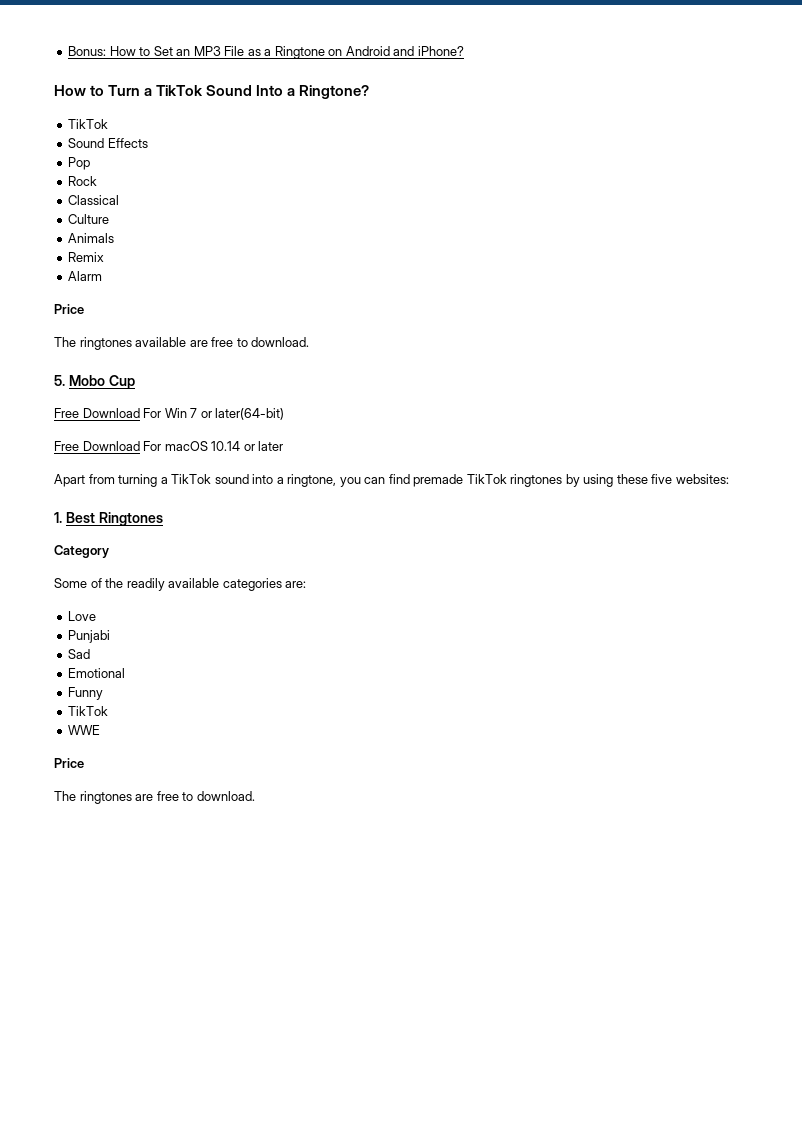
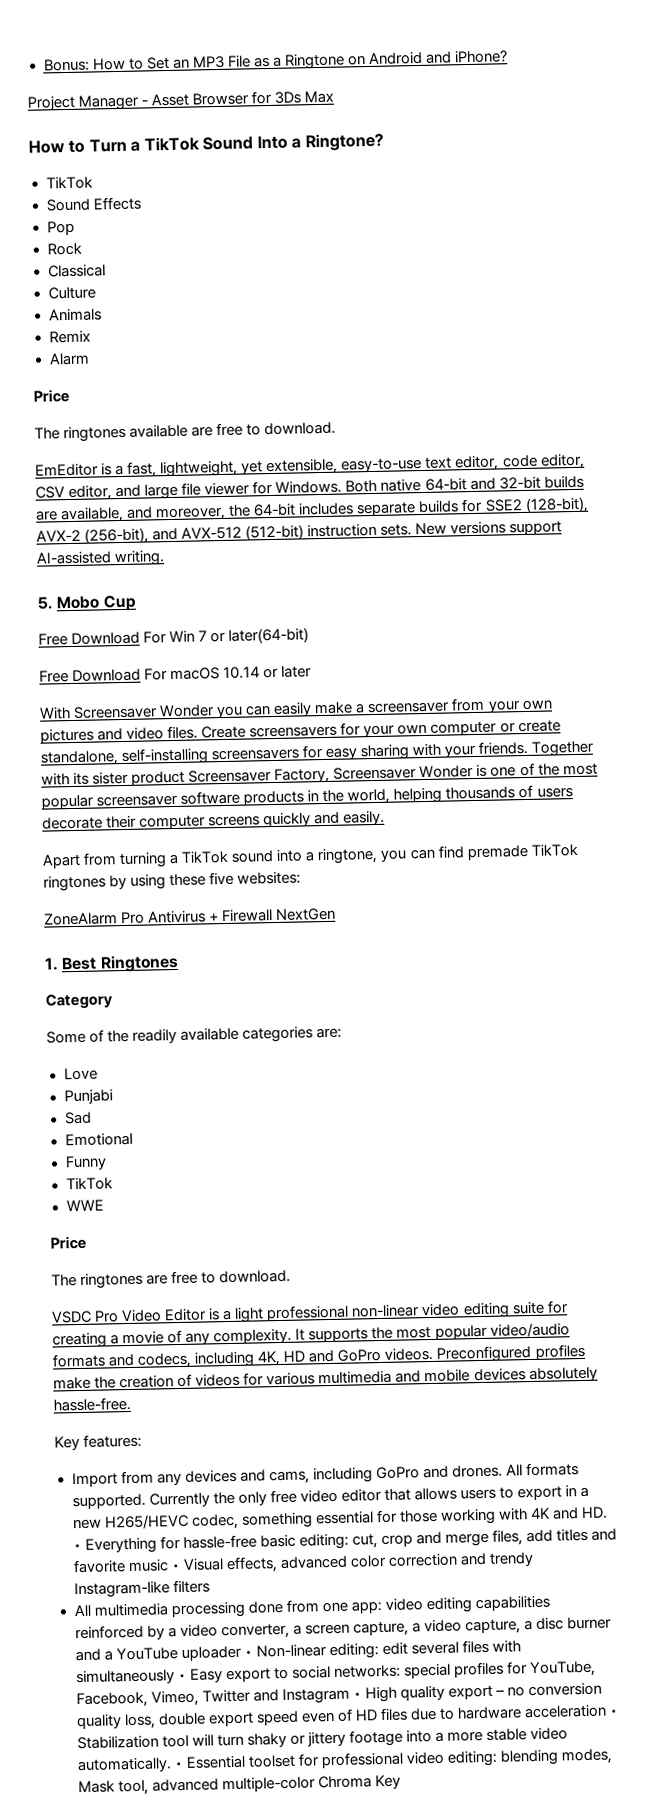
+ Project Manager - Asset Browser for 3Ds Max
+ EmEditor is a fast, lightweight, yet extensible, easy-to-use text editor, code editor, CSV editor, and large file viewer for Windows. Both native 64-bit and 32-bit builds are available, and moreover, the 64-bit includes separate builds for SSE2 (128-bit), AVX-2 (256-bit), and AVX-512 (512-bit) instruction sets. New versions support AI-assisted writing.
+ With Screensaver Wonder you can easily make a screensaver from your own pictures and video files. Create screensavers for your own computer or create standalone, self-installing screensavers for easy sharing with your friends. Together with its sister product Screensaver Factory, Screensaver Wonder is one of the most popular screensaver software products in the world, helping thousands of users decorate their computer screens quickly and easily.
+ ZoneAlarm Pro Antivirus + Firewall NextGen
+ VSDC Pro Video Editor is a light professional non-linear video editing suite for creating a movie of any complexity. It supports the most popular video/audio formats and codecs, including 4K, HD and GoPro videos. Preconfigured profiles make the creation of videos for various multimedia and mobile devices absolutely hassle-free.
+ Key features:
+ Import from any devices and cams, including GoPro and drones. All formats supported. Сurrently the only free video editor that allows users to export in a new H265/HEVC codec, something essential for those working with 4K and HD. • Everything for hassle-free basic editing: cut, crop and merge files, add titles and favorite music • Visual effects, advanced color correction and trendy Instagram-like filters
+ All multimedia processing done from one app: video editing capabilities reinforced by a video converter, a screen capture, a video capture, a disc burner and a YouTube uploader • Non-linear editing: edit several files with simultaneously • Easy export to social networks: special profiles for YouTube, Facebook, Vimeo, Twitter and Instagram • High quality export – no conversion quality loss, double export speed even of HD files due to hardware acceleration • Stabilization tool will turn shaky or jittery footage into a more stable video automatically. • Essential toolset for professional video editing: blending modes, Mask tool, advanced multiple-color Chroma Key

